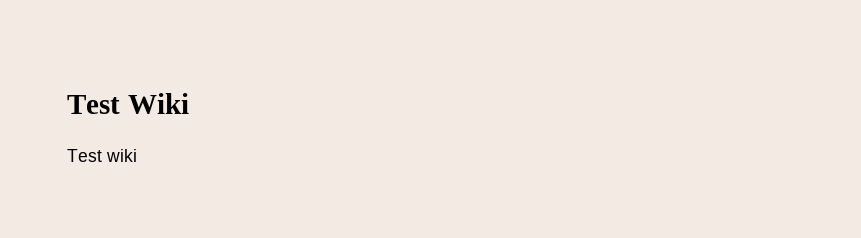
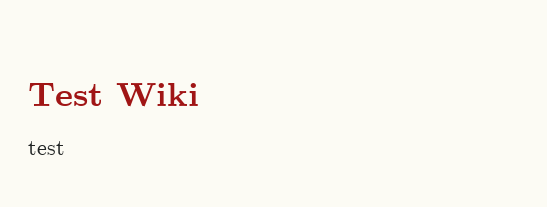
- Test wiki
+ test

